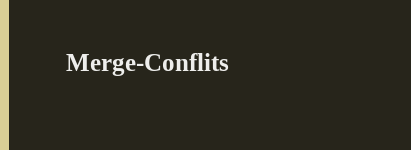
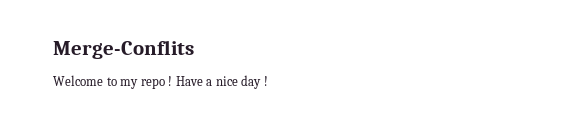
+ Welcome to my repo ! Have a nice day !

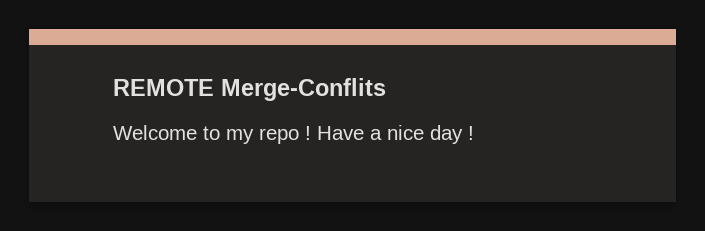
- Merge-Conflits
+ REMOTE Merge-Conflits

